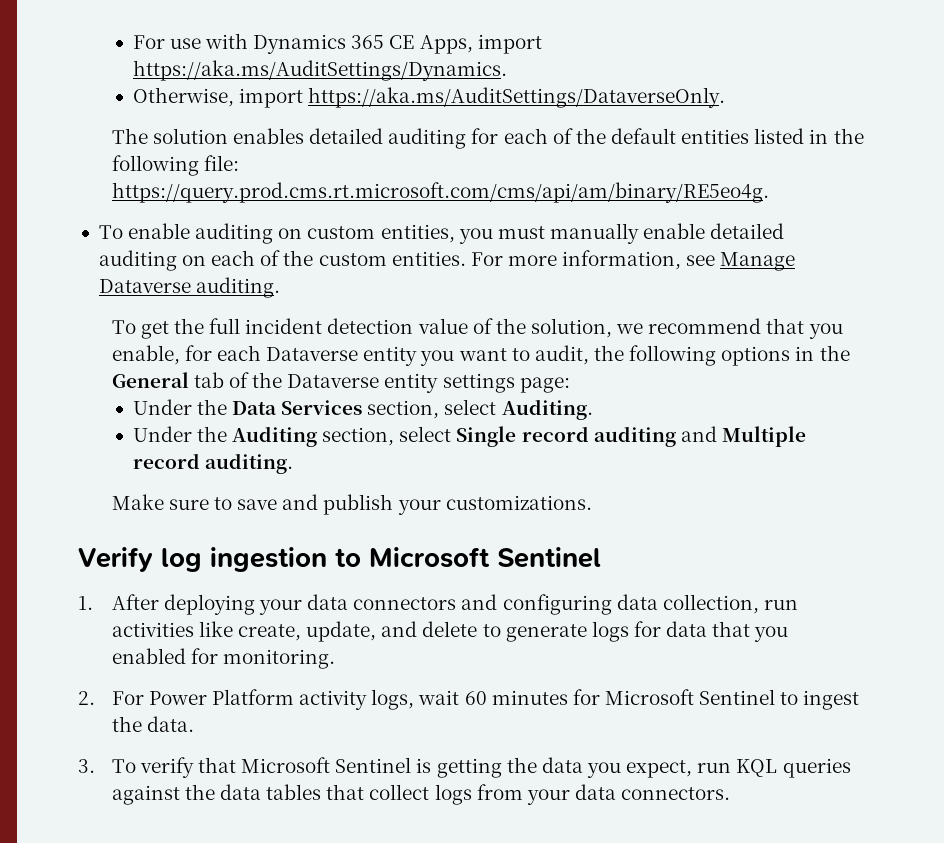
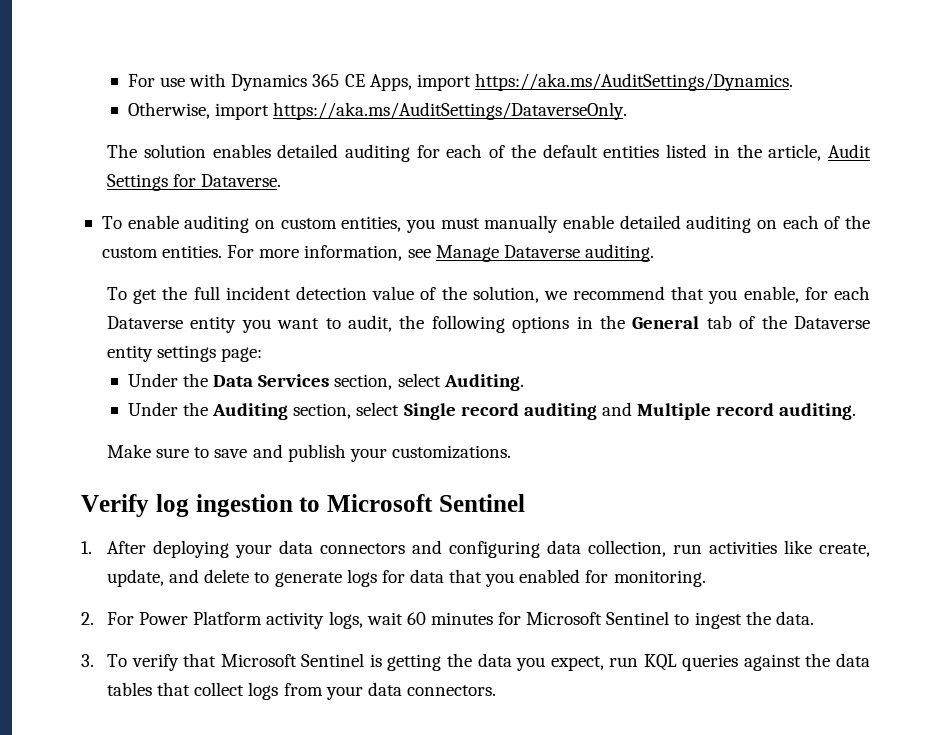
- The solution enables detailed auditing for each of the default entities listed in the following file: https://query.prod.cms.rt.microsoft.com/cms/api/am/binary/RE5eo4g.
+ The solution enables detailed auditing for each of the default entities listed in the article, Audit Settings for Dataverse.

